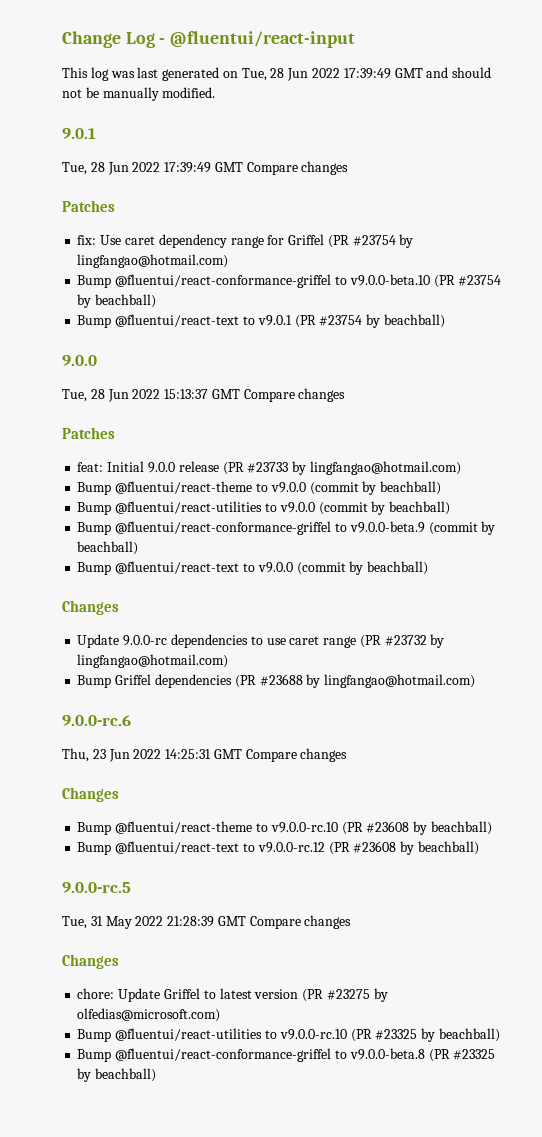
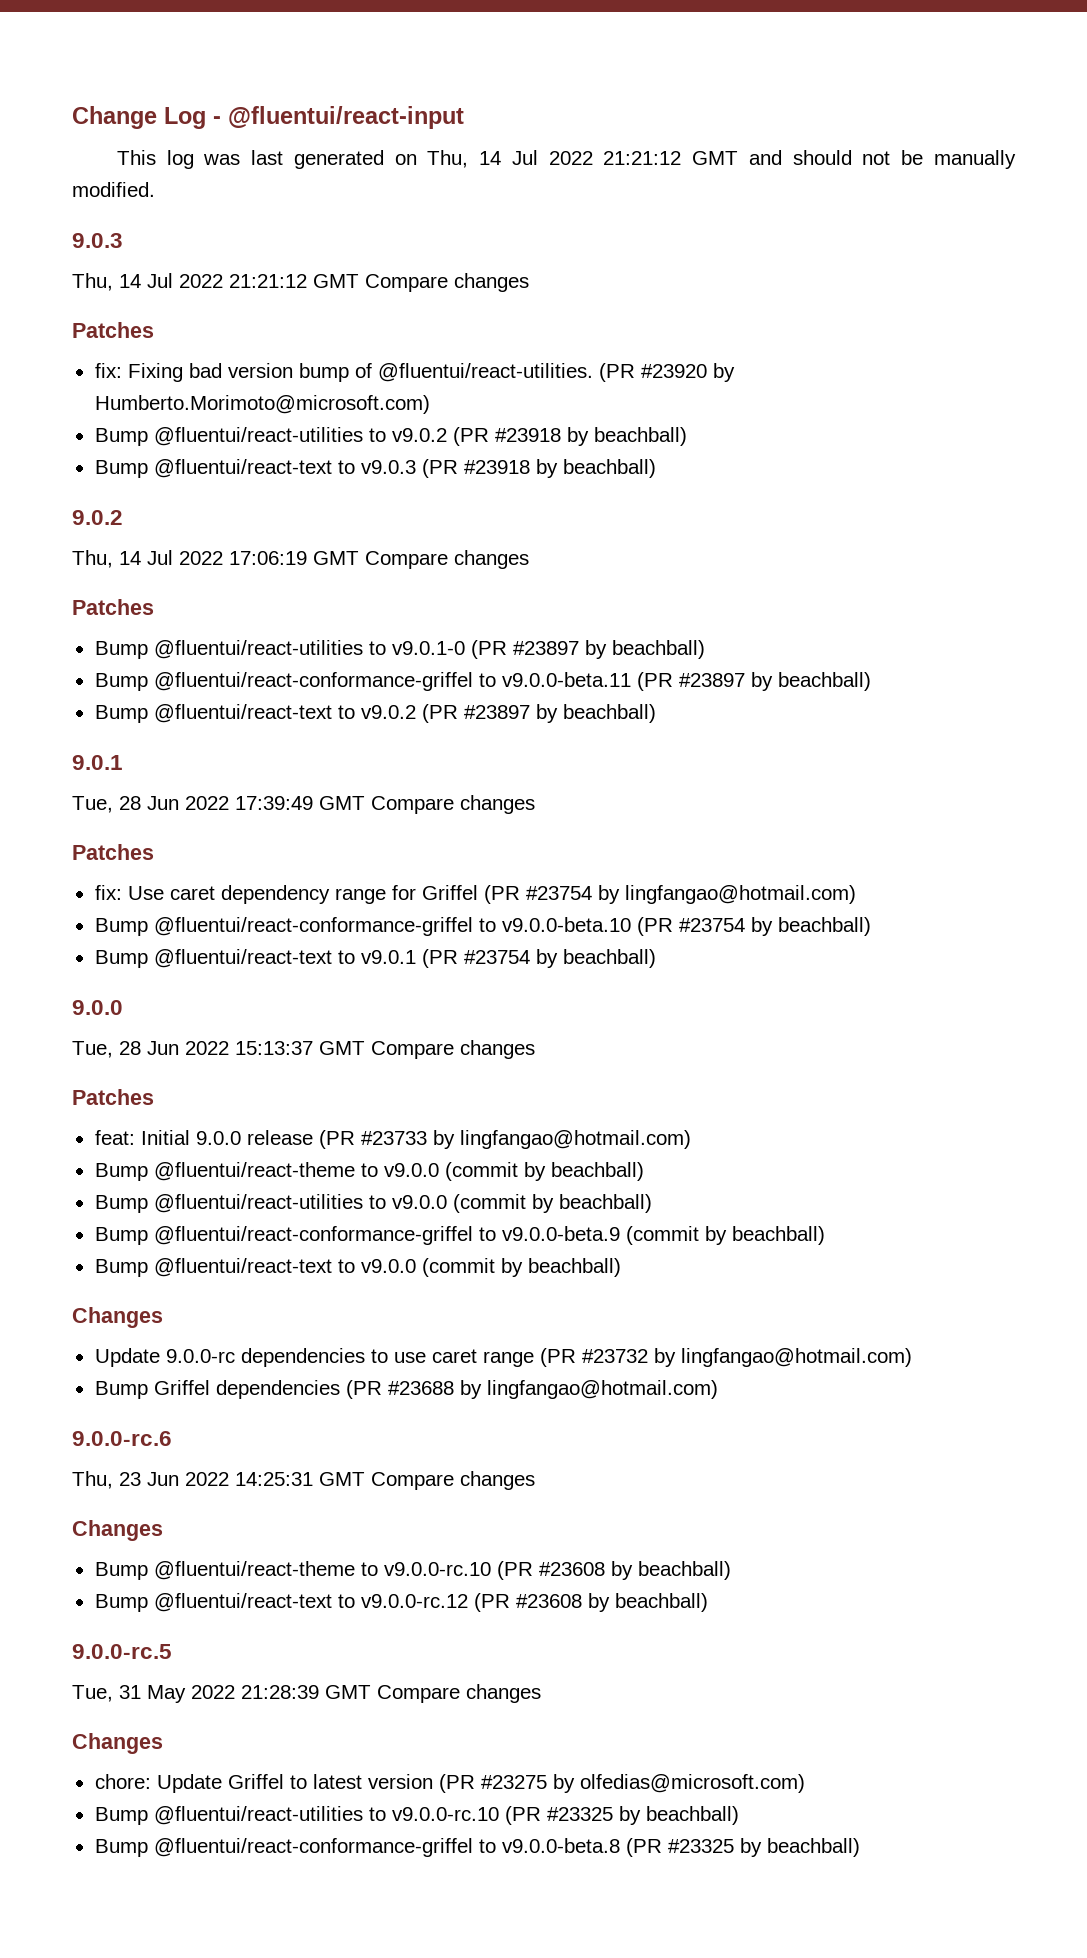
- This log was last generated on Tue, 28 Jun 2022 17:39:49 GMT and should not be manually modified.
+ This log was last generated on Thu, 14 Jul 2022 21:21:12 GMT and should not be manually modified.
+ 9.0.3
+ Thu, 14 Jul 2022 21:21:12 GMT Compare changes
+ Patches
+ fix: Fixing bad version bump of @fluentui/react-utilities. (PR #23920 by Humberto.Morimoto@microsoft.com)
+ Bump @fluentui/react-utilities to v9.0.2 (PR #23918 by beachball)
+ Bump @fluentui/react-text to v9.0.3 (PR #23918 by beachball)
+ 9.0.2
+ Thu, 14 Jul 2022 17:06:19 GMT Compare changes
+ Patches
+ Bump @fluentui/react-utilities to v9.0.1-0 (PR #23897 by beachball)
+ Bump @fluentui/react-conformance-griffel to v9.0.0-beta.11 (PR #23897 by beachball)
+ Bump @fluentui/react-text to v9.0.2 (PR #23897 by beachball)

